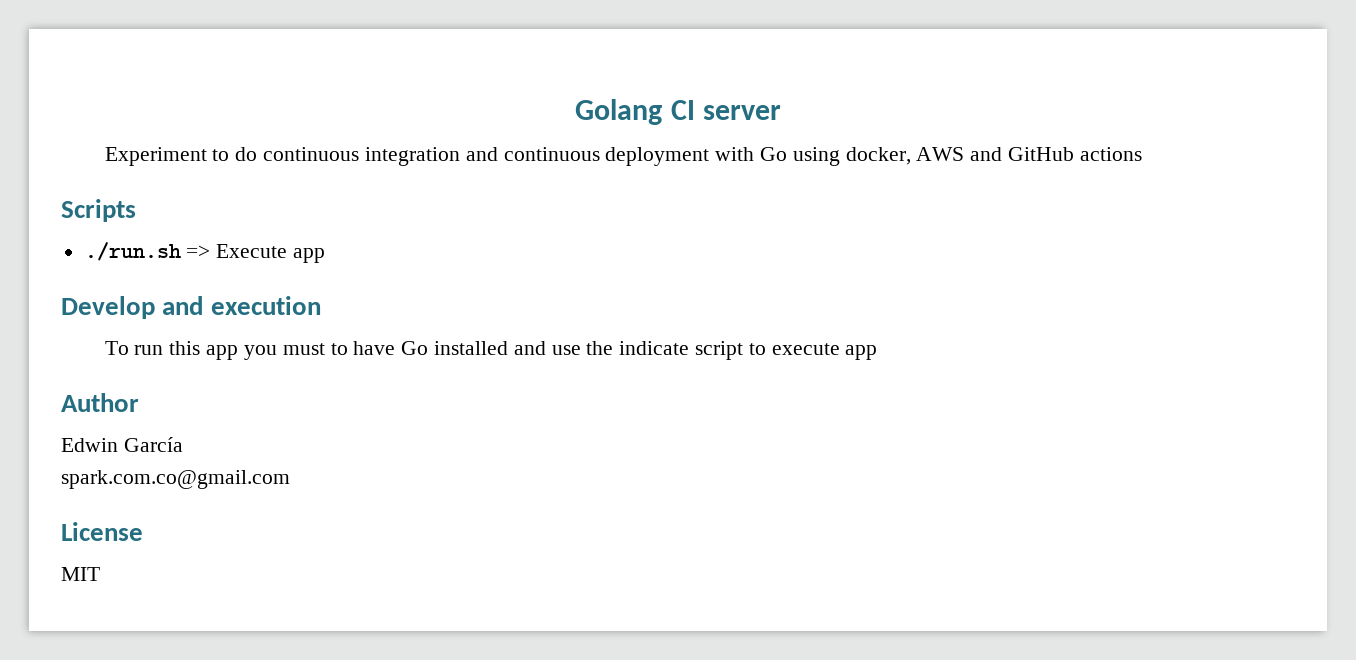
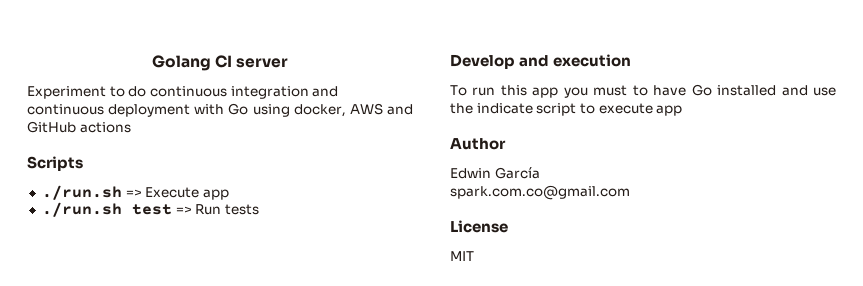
+ ./run.sh test => Run tests

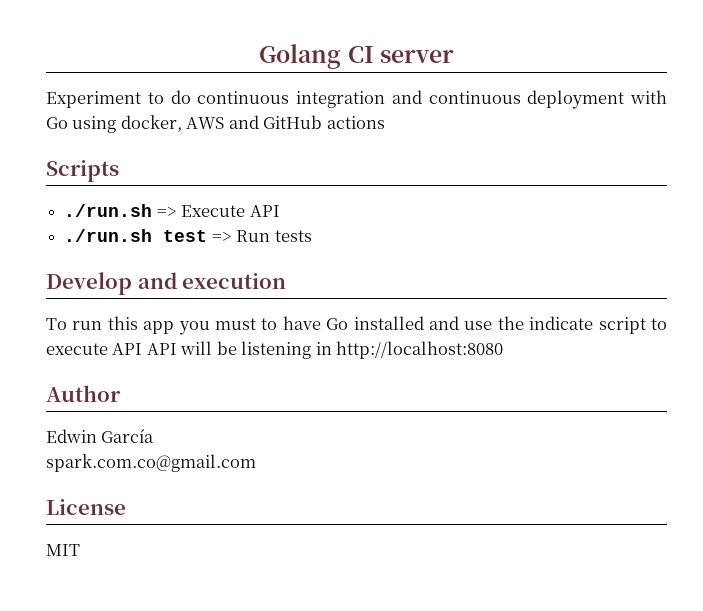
- ./run.sh => Execute app
+ ./run.sh => Execute API
- To run this app you must to have Go installed and use the indicate script to execute app
+ To run this app you must to have Go installed and use the indicate script to execute API API will be listening in http://localhost:8080

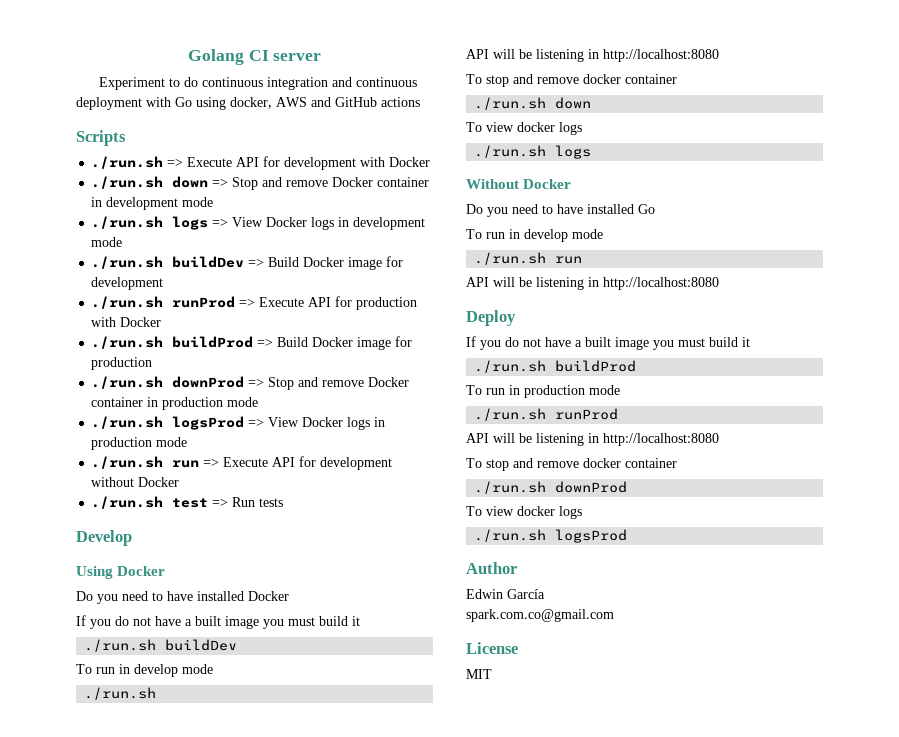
- ./run.sh => Execute API
+ ./run.sh => Execute API for development with Docker
+ ./run.sh down => Stop and remove Docker container in development mode
+ ./run.sh logs => View Docker logs in development mode
+ ./run.sh buildDev => Build Docker image for development
+ ./run.sh runProd => Execute API for production with Docker
+ ./run.sh buildProd => Build Docker image for production
+ ./run.sh downProd => Stop and remove Docker container in production mode
+ ./run.sh logsProd => View Docker logs in production mode
+ ./run.sh run => Execute API for development without Docker
- Develop and execution
- To run this app you must to have Go installed and use the indicate script to execute API API will be listening in http://localhost:8080
+ Develop
+ Using Docker
+ Do you need to have installed Docker
+ If you do not have a built image you must build it
+ ./run.sh buildDev
+ To run in develop mode
+ ./run.sh
+ API will be listening in http://localhost:8080
+ To stop and remove docker container
+ ./run.sh down
+ To view docker logs
+ ./run.sh logs
+ Without Docker
+ Do you need to have installed Go
+ To run in develop mode
+ ./run.sh run
+ API will be listening in http://localhost:8080
+ Deploy
+ If you do not have a built image you must build it
+ ./run.sh buildProd
+ To run in production mode
+ ./run.sh runProd
+ API will be listening in http://localhost:8080
+ To stop and remove docker container
+ ./run.sh downProd
+ To view docker logs
+ ./run.sh logsProd

